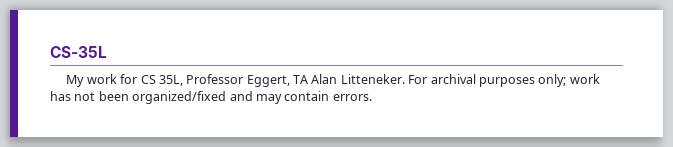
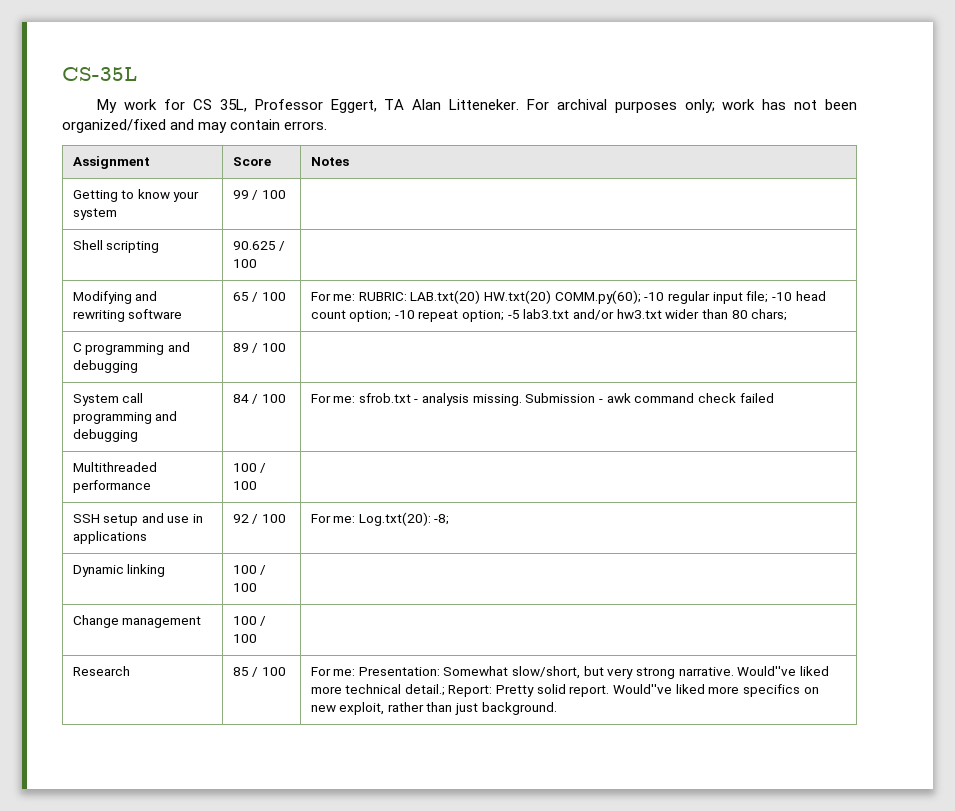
+ Assignment | Score | Notes
+ Getting to know your system | 99 / 100 |
+ Shell scripting | 90.625 / 100 |
+ Modifying and rewriting software | 65 / 100 | For me: RUBRIC: LAB.txt(20) HW.txt(20) COMM.py(60); -10 regular input file; -10 head count option; -10 repeat option; -5 lab3.txt and/or hw3.txt wider than 80 chars;
+ C programming and debugging | 89 / 100 |
+ System call programming and debugging | 84 / 100 | For me: sfrob.txt - analysis missing. Submission - awk command check failed
+ Multithreaded performance | 100 / 100 |
+ SSH setup and use in applications | 92 / 100 | For me: Log.txt(20): -8;
+ Dynamic linking | 100 / 100 |
+ Change management | 100 / 100 |
+ Research | 85 / 100 | For me: Presentation: Somewhat slow/short, but very strong narrative. Would''ve liked more technical detail.; Report: Pretty solid report. Would''ve liked more specifics on new exploit, rather than just background.

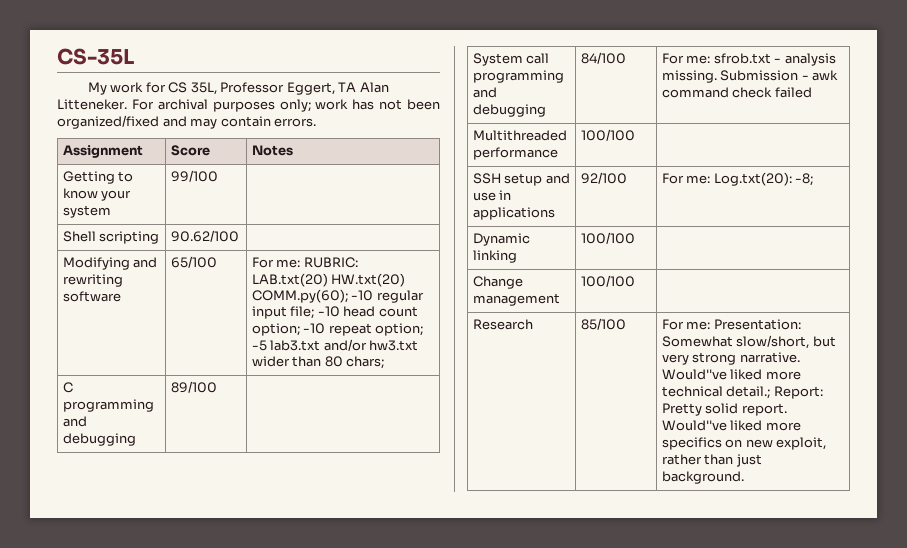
- Getting to know your system | 99 / 100 |
+ Getting to know your system | 99/100 |
- Shell scripting | 90.625 / 100 |
+ Shell scripting | 90.62/100 |
- Modifying and rewriting software | 65 / 100 | For me: RUBRIC: LAB.txt(20) HW.txt(20) COMM.py(60); -10 regular input file; -10 head count option; -10 repeat option; -5 lab3.txt and/or hw3.txt wider than 80 chars;
+ Modifying and rewriting software | 65/100 | For me: RUBRIC: LAB.txt(20) HW.txt(20) COMM.py(60); -10 regular input file; -10 head count option; -10 repeat option; -5 lab3.txt and/or hw3.txt wider than 80 chars;
- C programming and debugging | 89 / 100 |
+ C programming and debugging | 89/100 |
- System call programming and debugging | 84 / 100 | For me: sfrob.txt - analysis missing. Submission - awk command check failed
+ System call programming and debugging | 84/100 | For me: sfrob.txt - analysis missing. Submission - awk command check failed
- Multithreaded performance | 100 / 100 |
+ Multithreaded performance | 100/100 |
- SSH setup and use in applications | 92 / 100 | For me: Log.txt(20): -8;
+ SSH setup and use in applications | 92/100 | For me: Log.txt(20): -8;
- Dynamic linking | 100 / 100 |
+ Dynamic linking | 100/100 |
- Change management | 100 / 100 |
- Research | 85 / 100 | For me: Presentation: Somewhat slow/short, but very strong narrative. Would''ve liked more technical detail.; Report: Pretty solid report. Would''ve liked more specifics on new exploit, rather than just background.
+ Change management | 100/100 |
+ Research | 85/100 | For me: Presentation: Somewhat slow/short, but very strong narrative. Would''ve liked more technical detail.; Report: Pretty solid report. Would''ve liked more specifics on new exploit, rather than just background.

